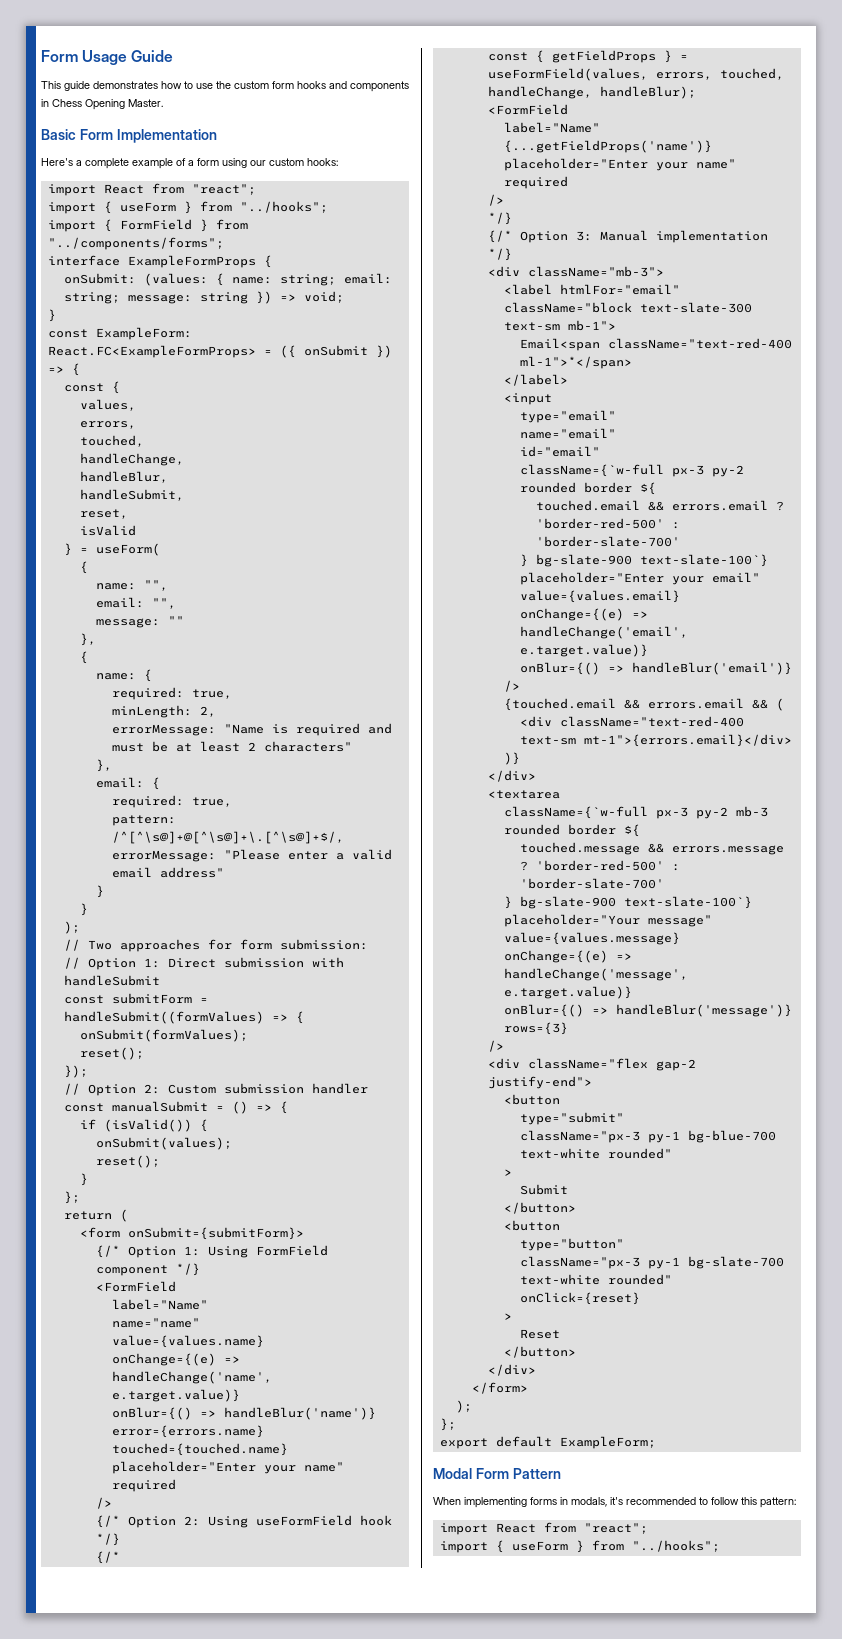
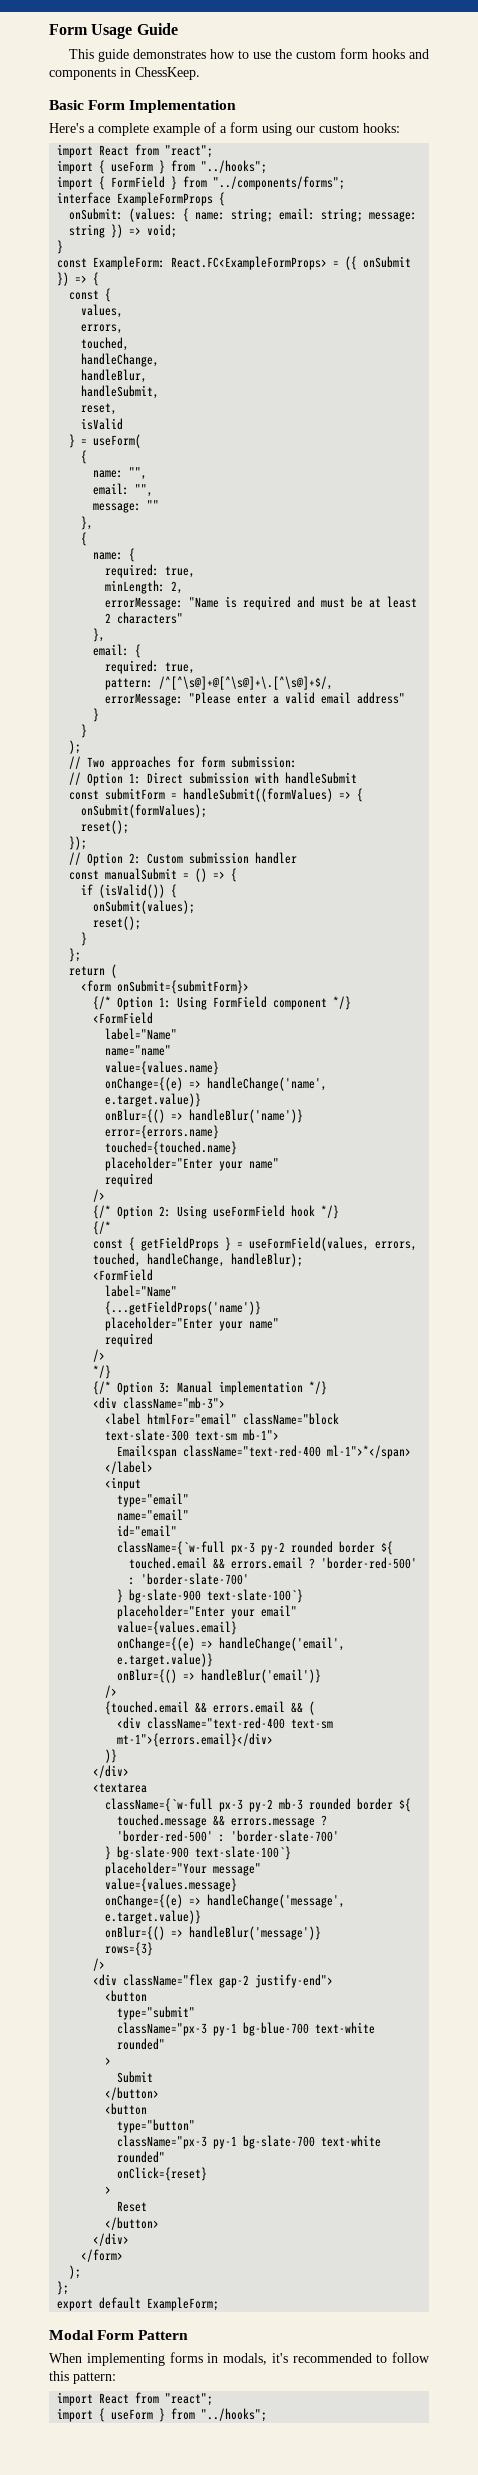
- This guide demonstrates how to use the custom form hooks and components in Chess Opening Master.
+ This guide demonstrates how to use the custom form hooks and components in ChessKeep.

